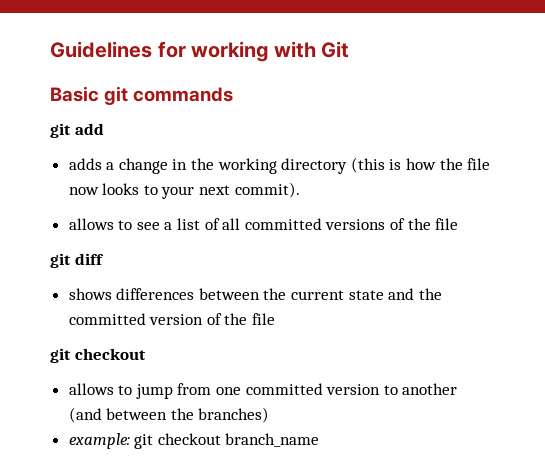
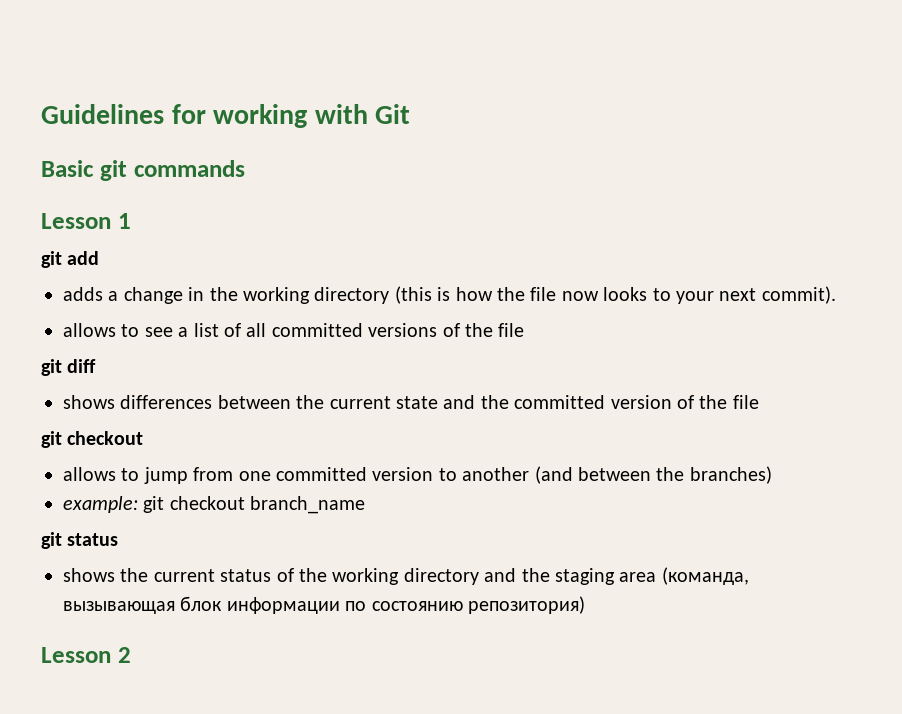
+ Lesson 1
+ git status
+ shows the current status of the working directory and the staging area (команда, вызывающая блок информации по состоянию репозитория)
+ Lesson 2

